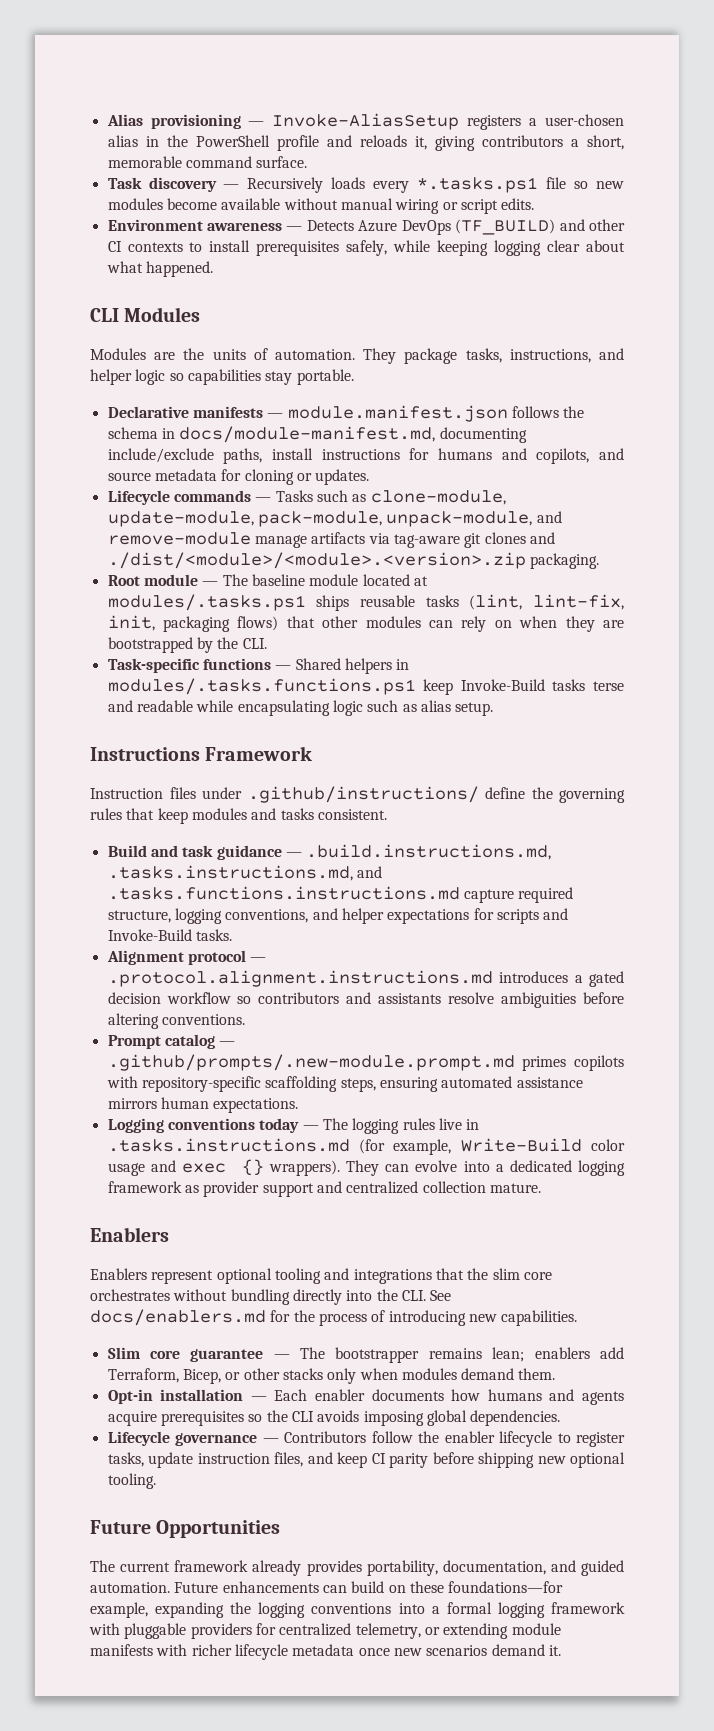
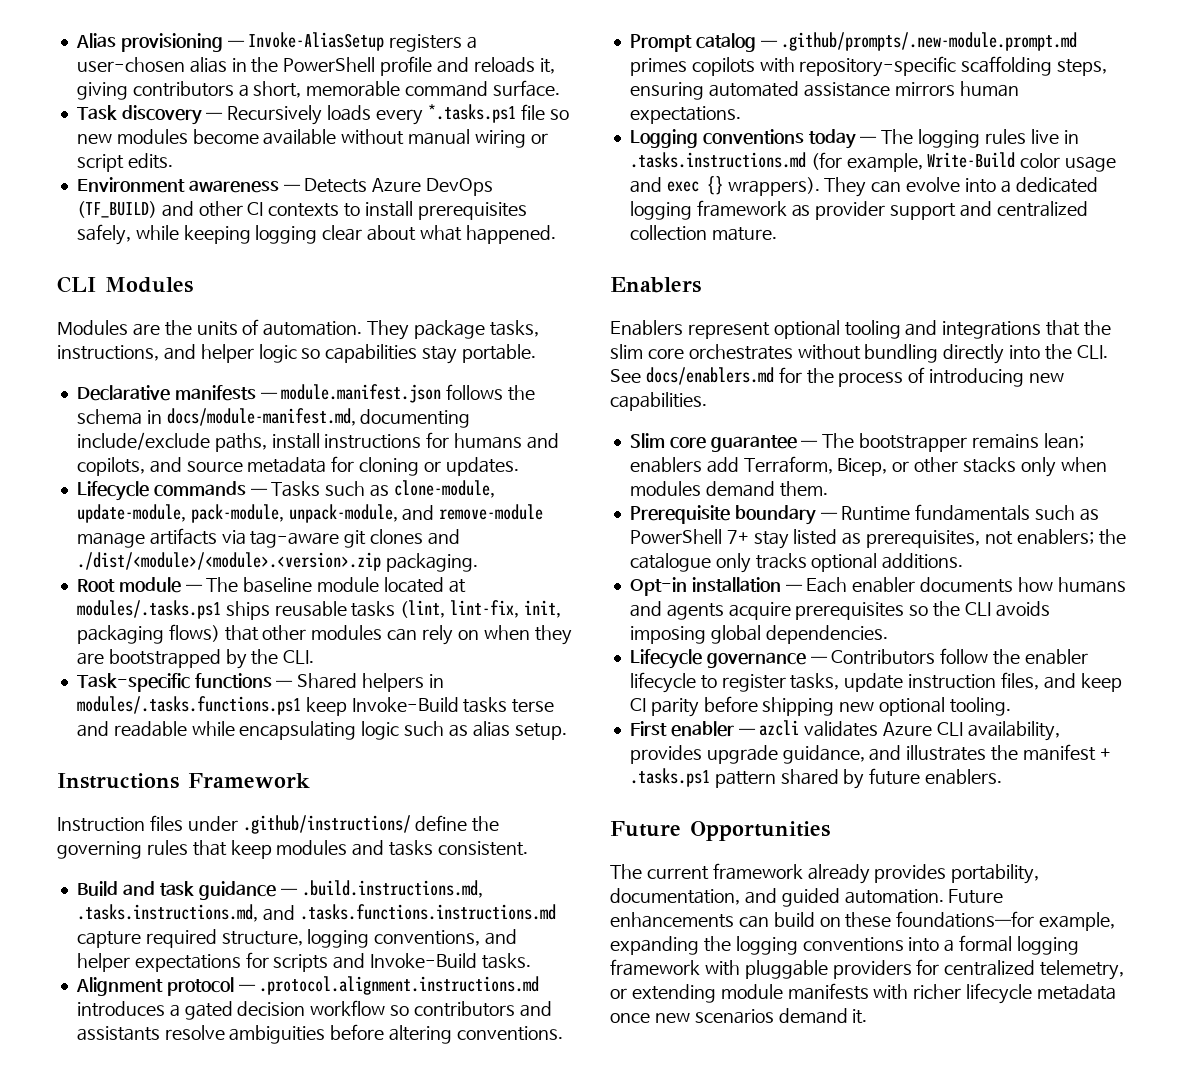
+ Prerequisite boundary — Runtime fundamentals such as PowerShell 7+ stay listed as prerequisites, not enablers; the catalogue only tracks optional additions.
+ First enabler — azcli validates Azure CLI availability, provides upgrade guidance, and illustrates the manifest + .tasks.ps1 pattern shared by future enablers.

